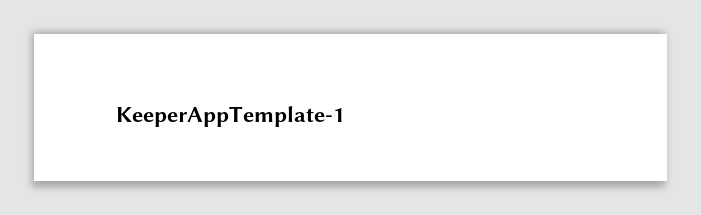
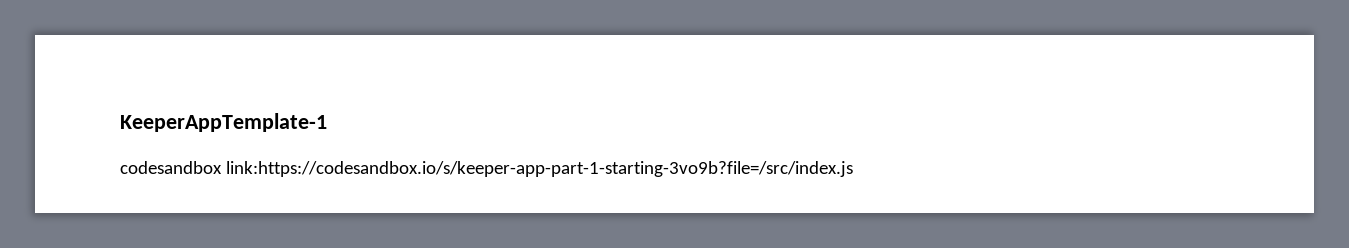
+ codesandbox link:https://codesandbox.io/s/keeper-app-part-1-starting-3vo9b?file=/src/index.js

